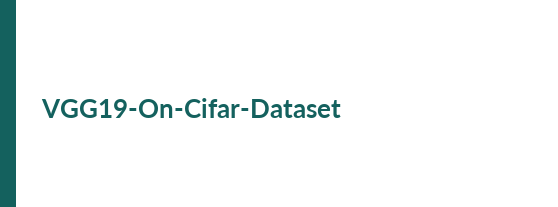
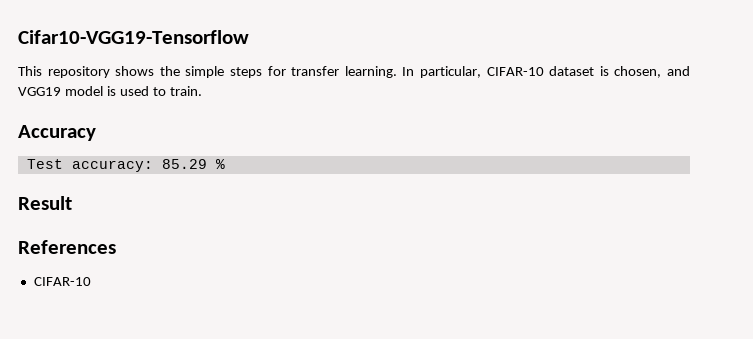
- VGG19-On-Cifar-Dataset
+ Cifar10-VGG19-Tensorflow
+ This repository shows the simple steps for transfer learning. In particular, CIFAR-10 dataset is chosen, and VGG19 model is used to train.
+ Accuracy
+ Test accuracy: 85.29 %
+ Result
+ References
+ CIFAR-10

